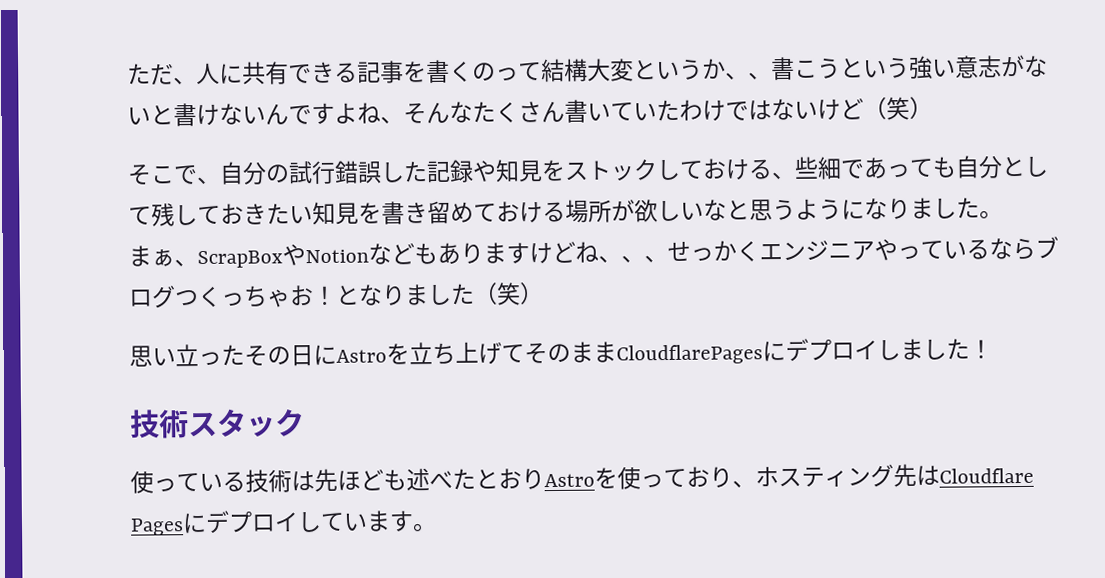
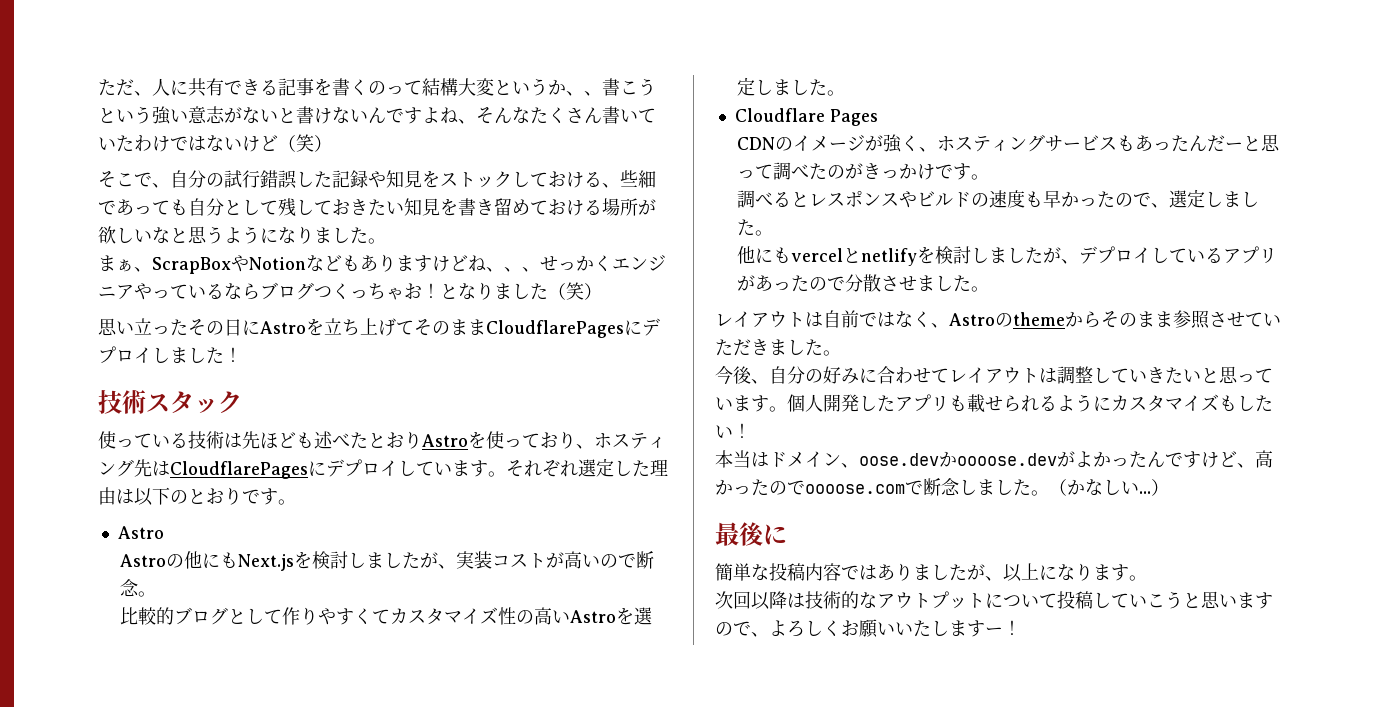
- 使っている技術は先ほども述べたとおりAstroを使っており、ホスティング先はCloudflare Pagesにデプロイしています。
+ 使っている技術は先ほども述べたとおりAstroを使っており、ホスティング先はCloudflarePagesにデプロイしています。
+ それぞれ選定した理由は以下のとおりです。
+ Astro
+ Astroの他にもNext.jsを検討しましたが、実装コストが高いので断念。
+ 比較的ブログとして作りやすくてカスタマイズ性の高いAstroを選定しました。
+ Cloudflare Pages
+ CDNのイメージが強く、ホスティングサービスもあったんだーと思って調べたのがきっかけです。
+ 調べるとレスポンスやビルドの速度も早かったので、選定しました。
+ 他にもvercelとnetlifyを検討しましたが、デプロイしているアプリがあったので分散させました。
+ レイアウトは自前ではなく、Astroのthemeからそのまま参照させていただきました。
+ 今後、自分の好みに合わせてレイアウトは調整していきたいと思っています。個人開発したアプリも載せられるようにカスタマイズもしたい！
+ 本当はドメイン、oose.devかoooose.devがよかったんですけど、高かったのでoooose.comで断念しました。（かなしい...）
+ 最後に
+ 簡単な投稿内容ではありましたが、以上になります。
+ 次回以降は技術的なアウトプットについて投稿していこうと思いますので、よろしくお願いいたしますー！

